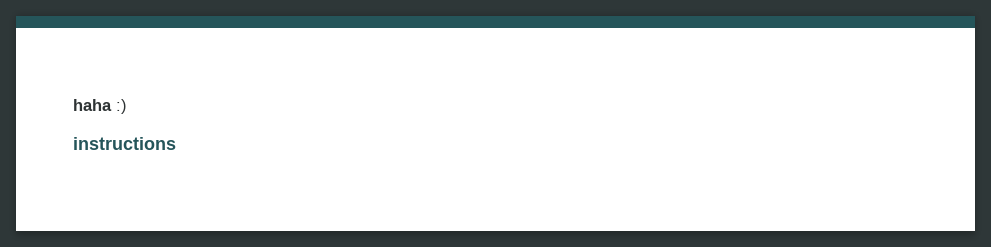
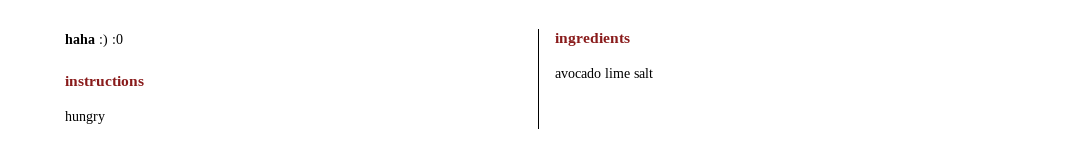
- haha :)
+ haha :) :0
+ hungry
+ ingredients
+ avocado lime salt

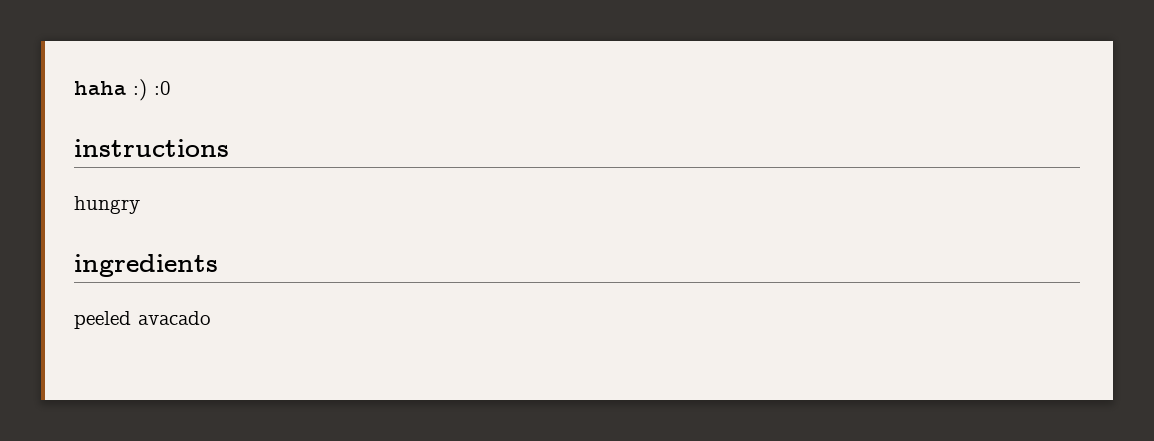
- avocado lime salt
+ peeled avacado

